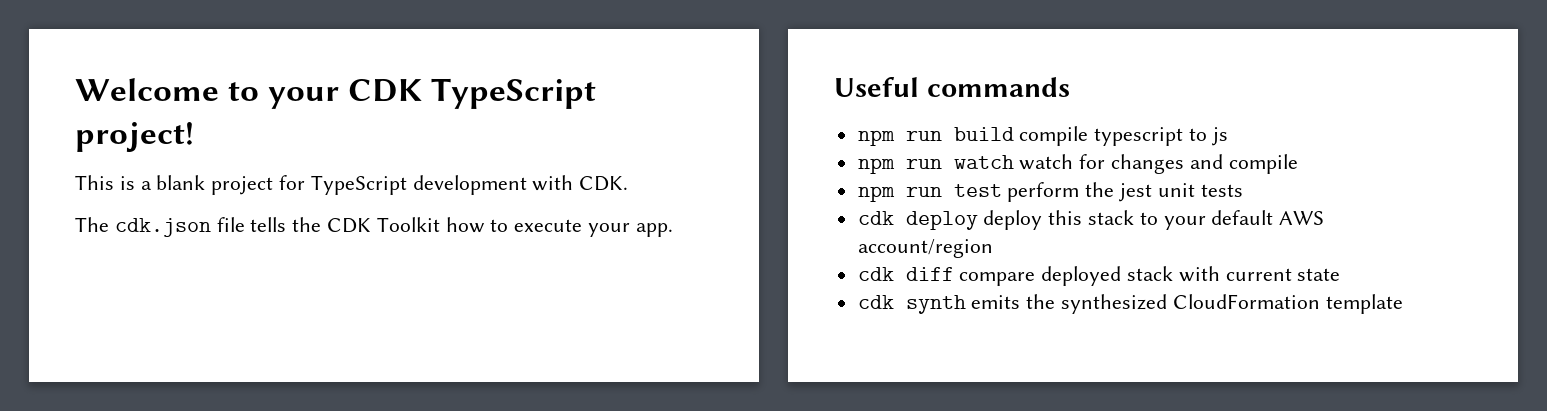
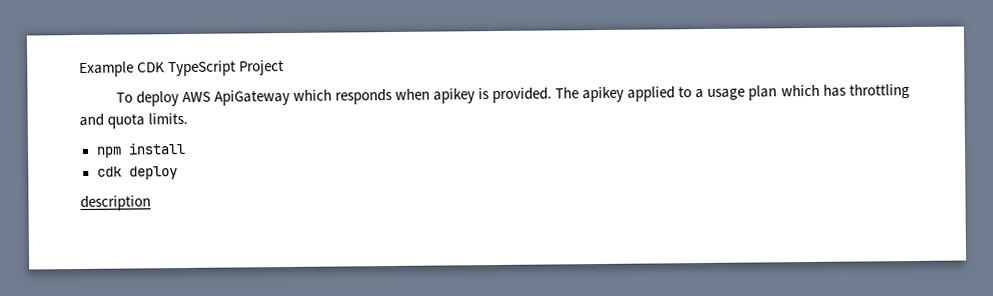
- Welcome to your CDK TypeScript project!
- This is a blank project for TypeScript development with CDK.
- The cdk.json file tells the CDK Toolkit how to execute your app.
- Useful commands
- npm run build compile typescript to js
- npm run watch watch for changes and compile
- npm run test perform the jest unit tests
- cdk deploy deploy this stack to your default AWS account/region
- cdk diff compare deployed stack with current state
- cdk synth emits the synthesized CloudFormation template
+ Example CDK TypeScript Project
+ To deploy AWS ApiGateway which responds when apikey is provided. The apikey applied to a usage plan which has throttling and quota limits.
+ npm install
+ cdk deploy
+ description

